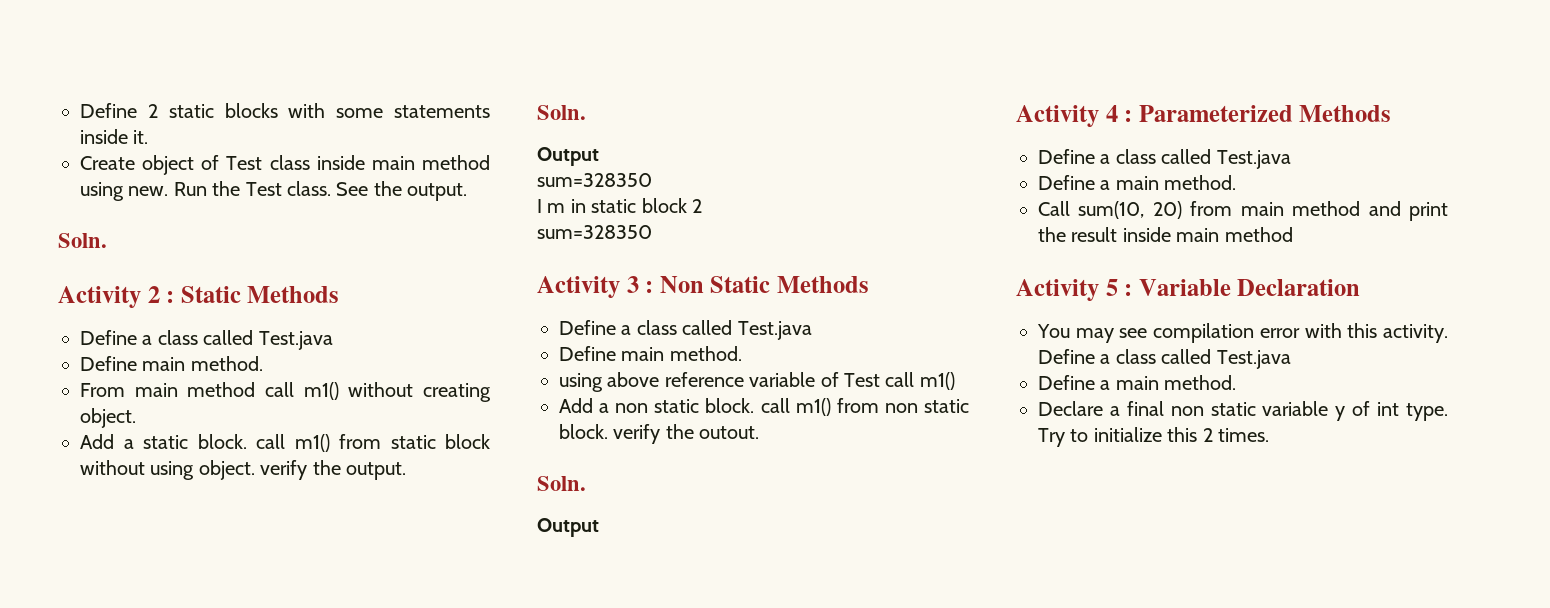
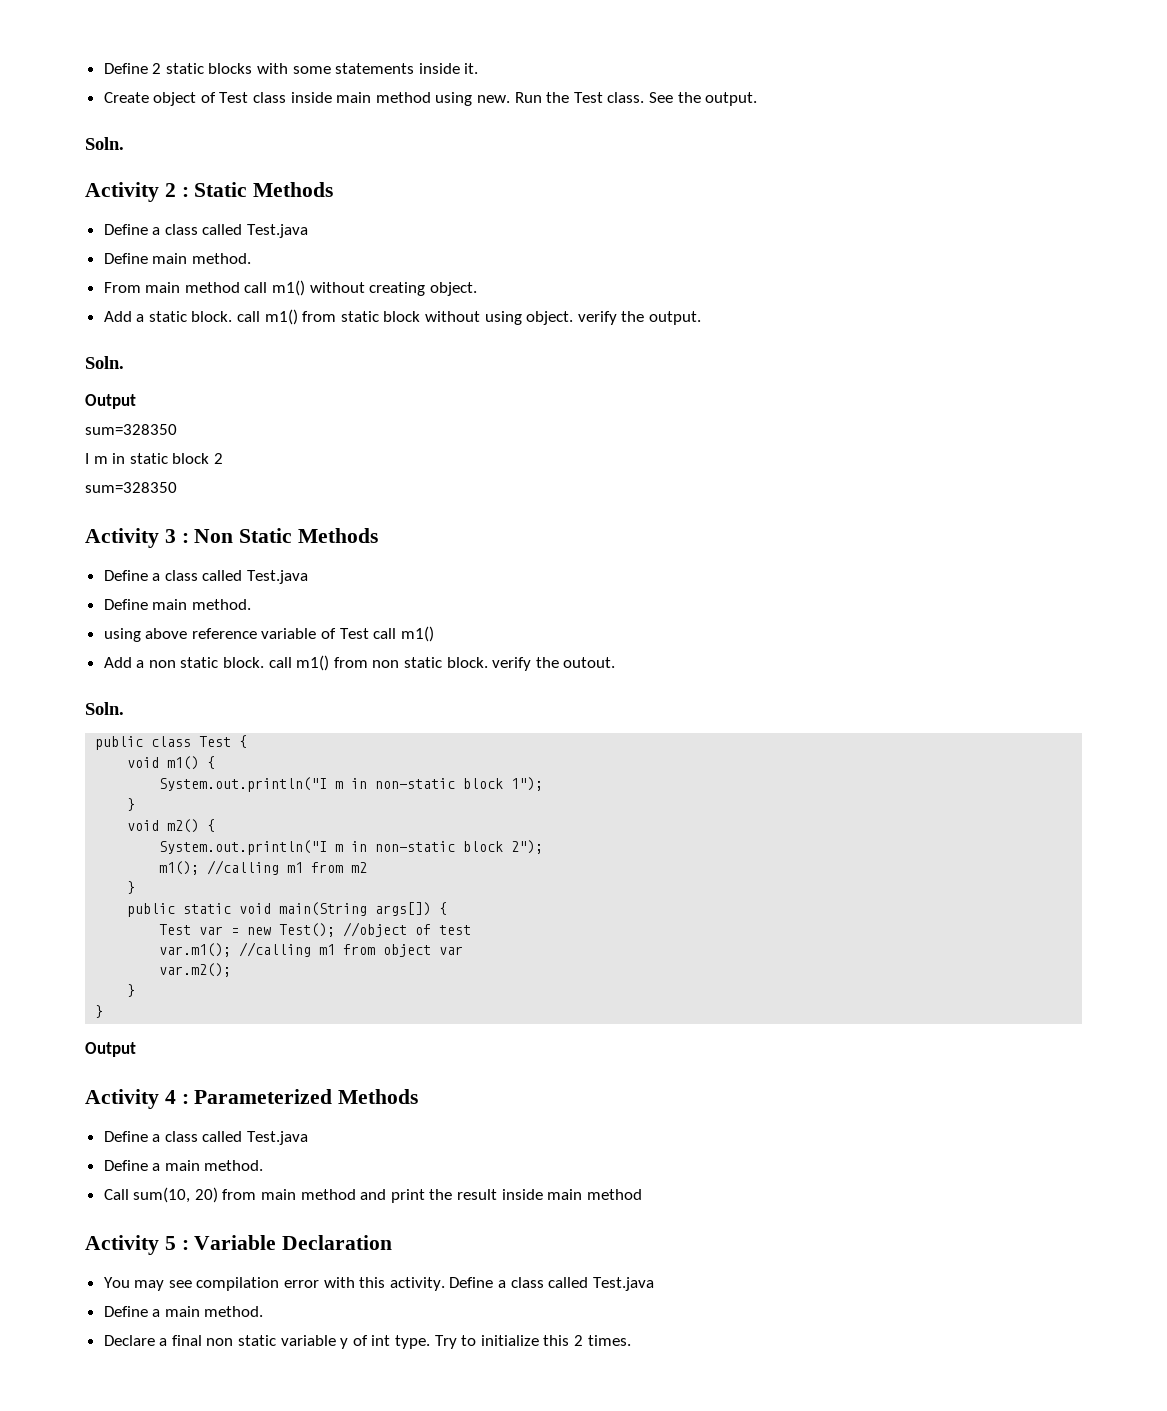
+ public class Test {
+ void m1() {
+ System.out.println("I m in non-static block 1");
+ }
+ void m2() {
+ System.out.println("I m in non-static block 2");
+ m1(); //calling m1 from m2
+ }
+ public static void main(String args[]) {
+ Test var = new Test(); //object of test
+ var.m1(); //calling m1 from object var
+ var.m2();
+ }
+ }

